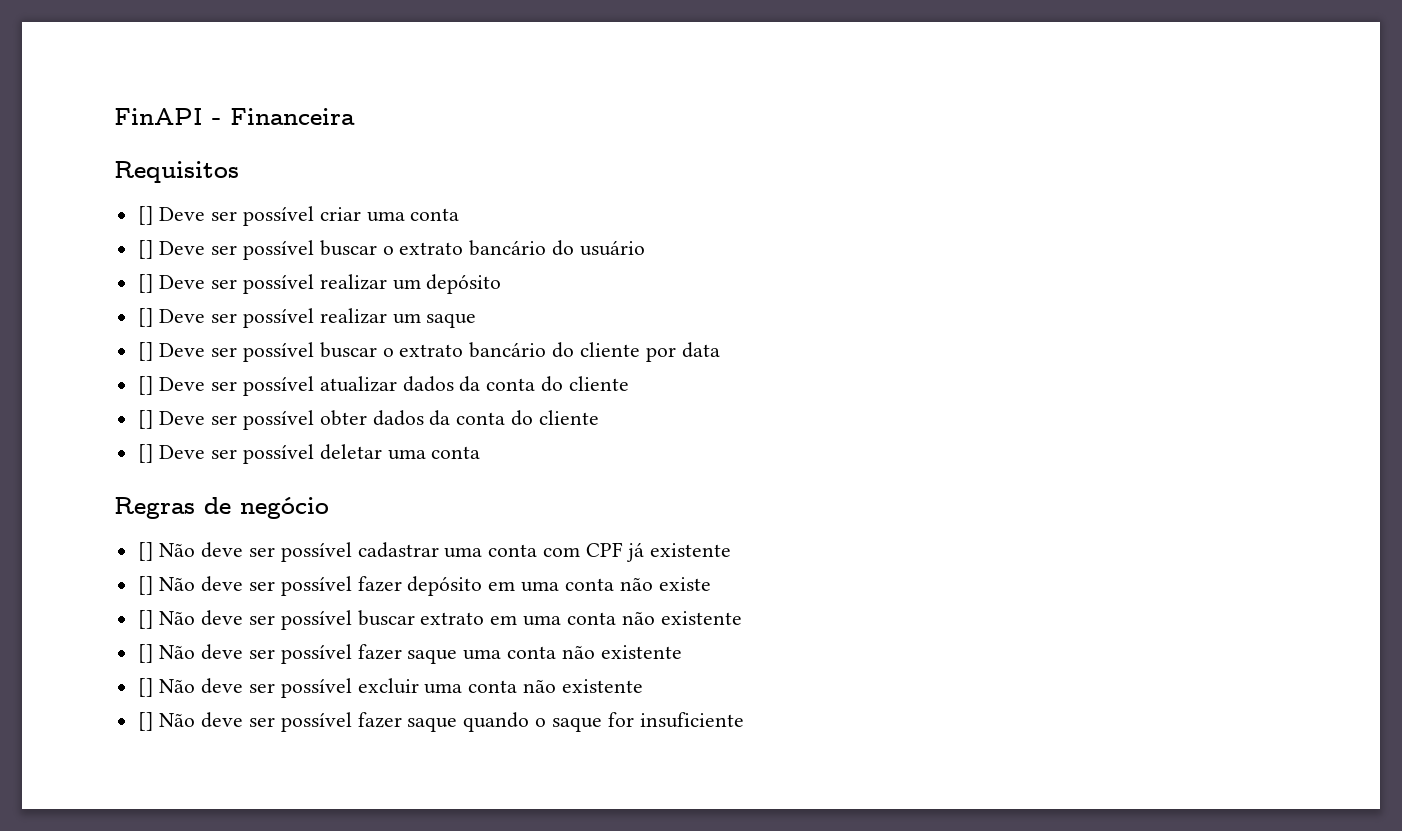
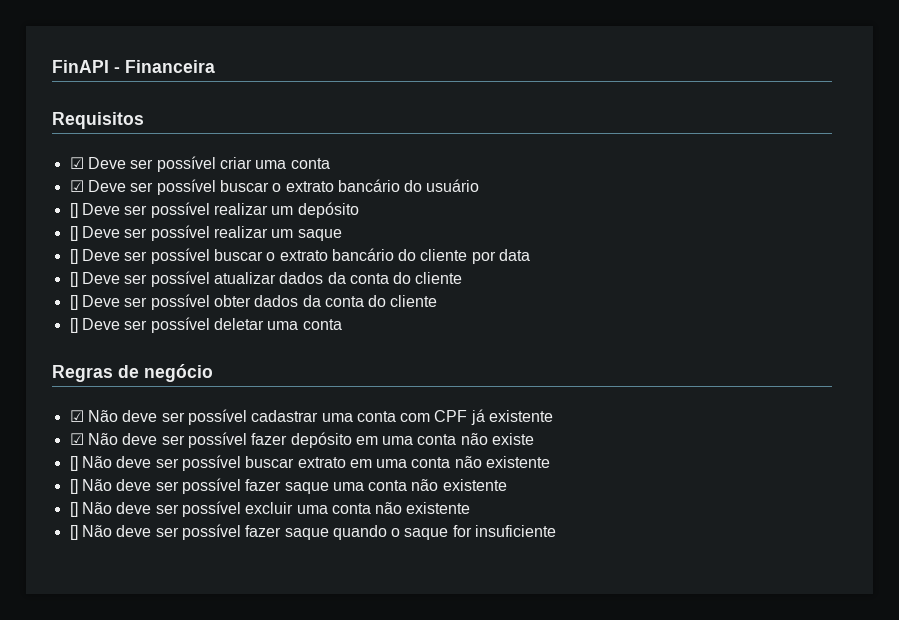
- [] Deve ser possível criar uma conta
+ ☑ Deve ser possível criar uma conta
- [] Deve ser possível buscar o extrato bancário do usuário
+ ☑ Deve ser possível buscar o extrato bancário do usuário
- [] Não deve ser possível cadastrar uma conta com CPF já existente
+ ☑ Não deve ser possível cadastrar uma conta com CPF já existente
- [] Não deve ser possível fazer depósito em uma conta não existe
+ ☑ Não deve ser possível fazer depósito em uma conta não existe

